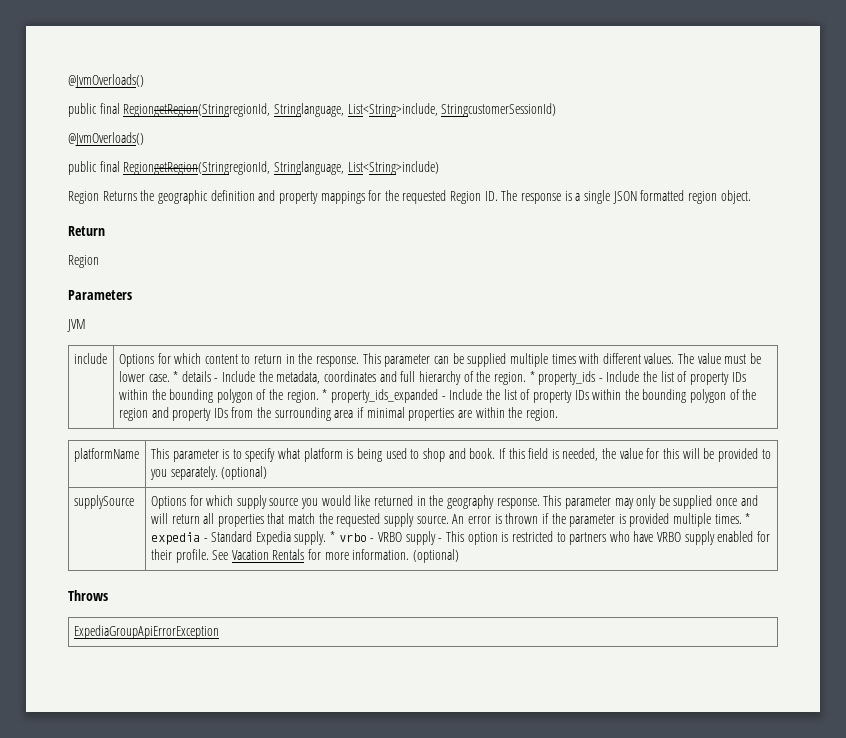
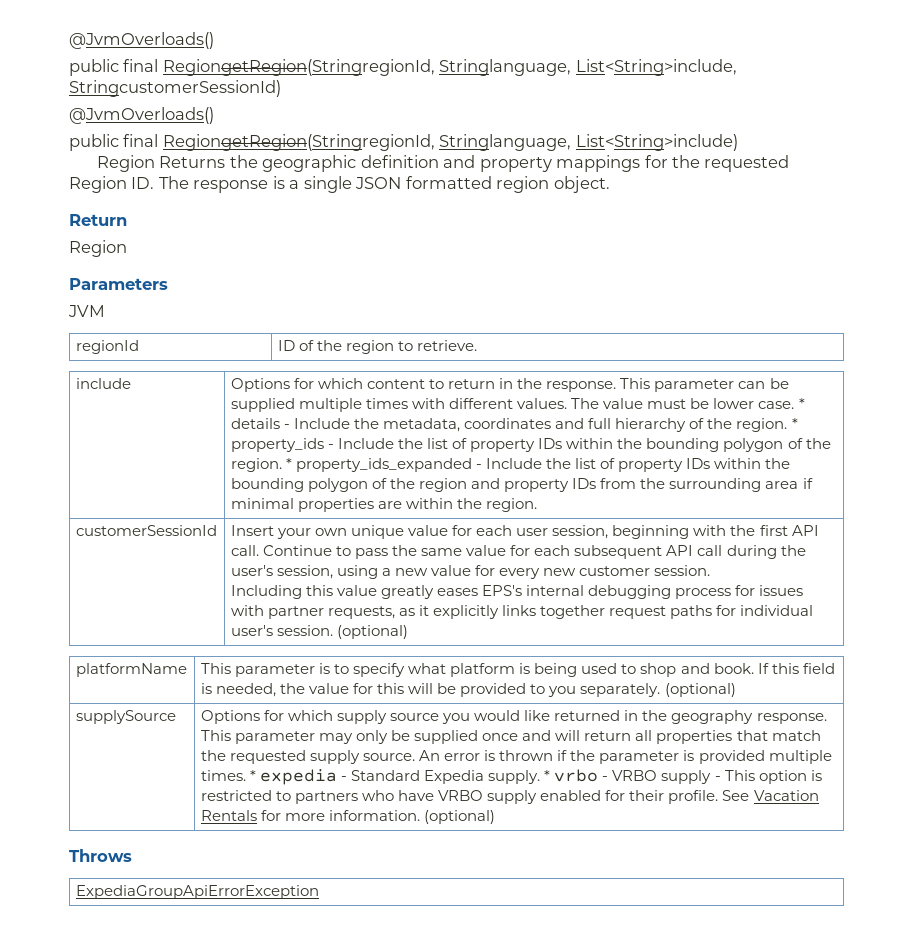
+ regionId | ID of the region to retrieve.
+ customerSessionId | Insert your own unique value for each user session, beginning with the first API call. Continue to pass the same value for each subsequent API call during the user's session, using a new value for every new customer session.
+ Including this value greatly eases EPS's internal debugging process for issues with partner requests, as it explicitly links together request paths for individual user's session. (optional)

